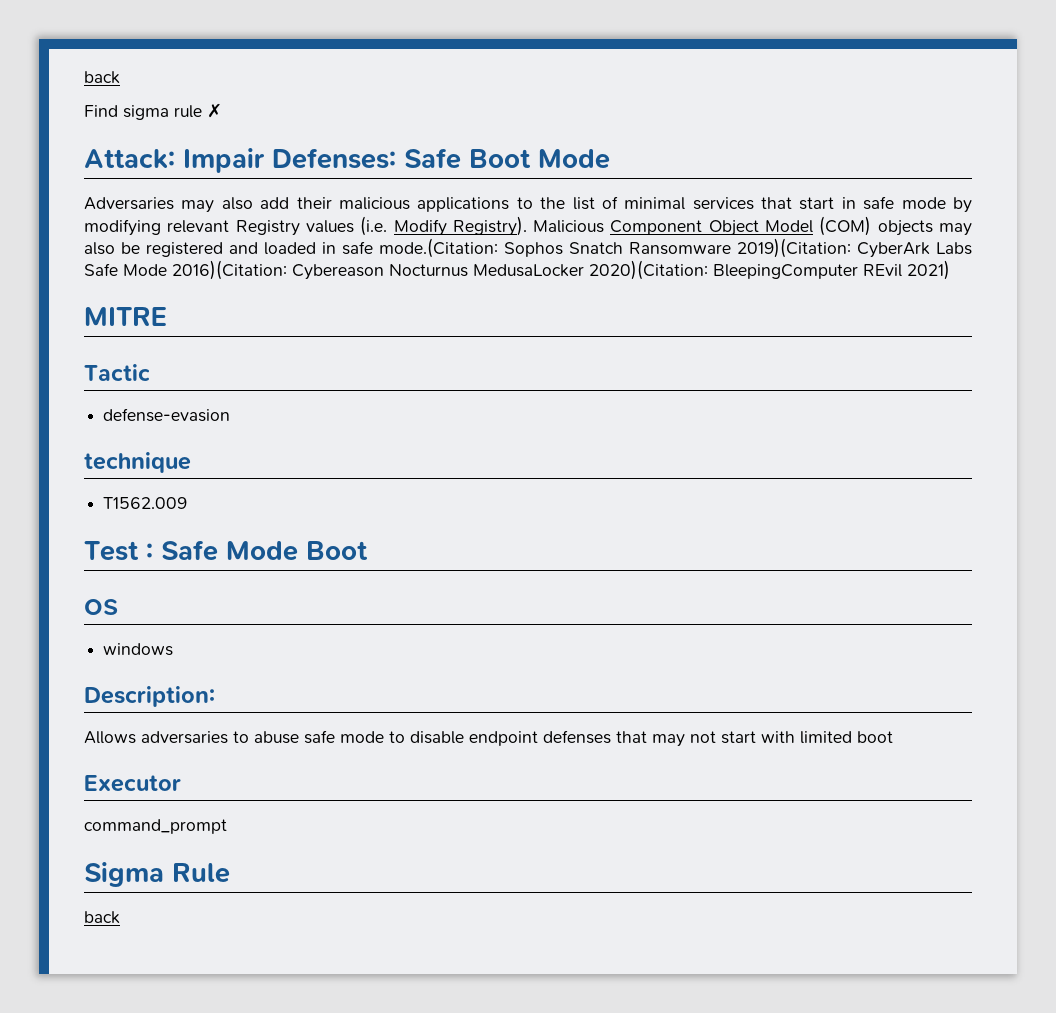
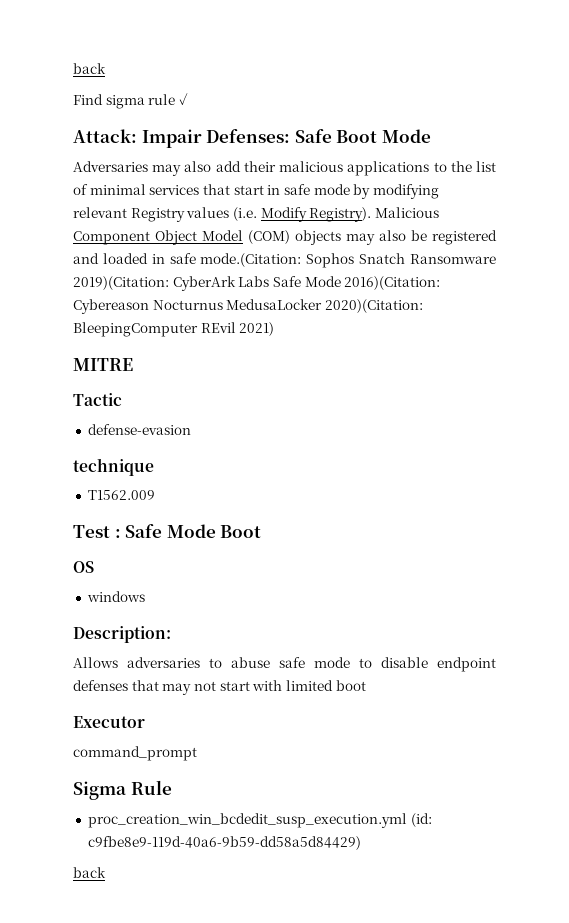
- Find sigma rule ✗
+ Find sigma rule ✓
+ proc_creation_win_bcdedit_susp_execution.yml (id: c9fbe8e9-119d-40a6-9b59-dd58a5d84429)

